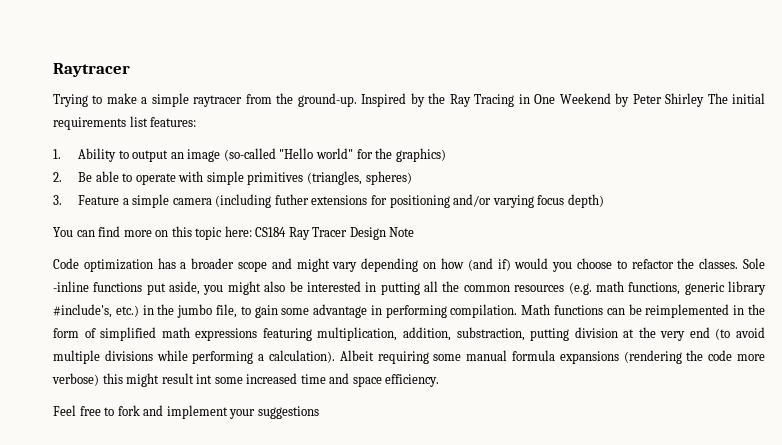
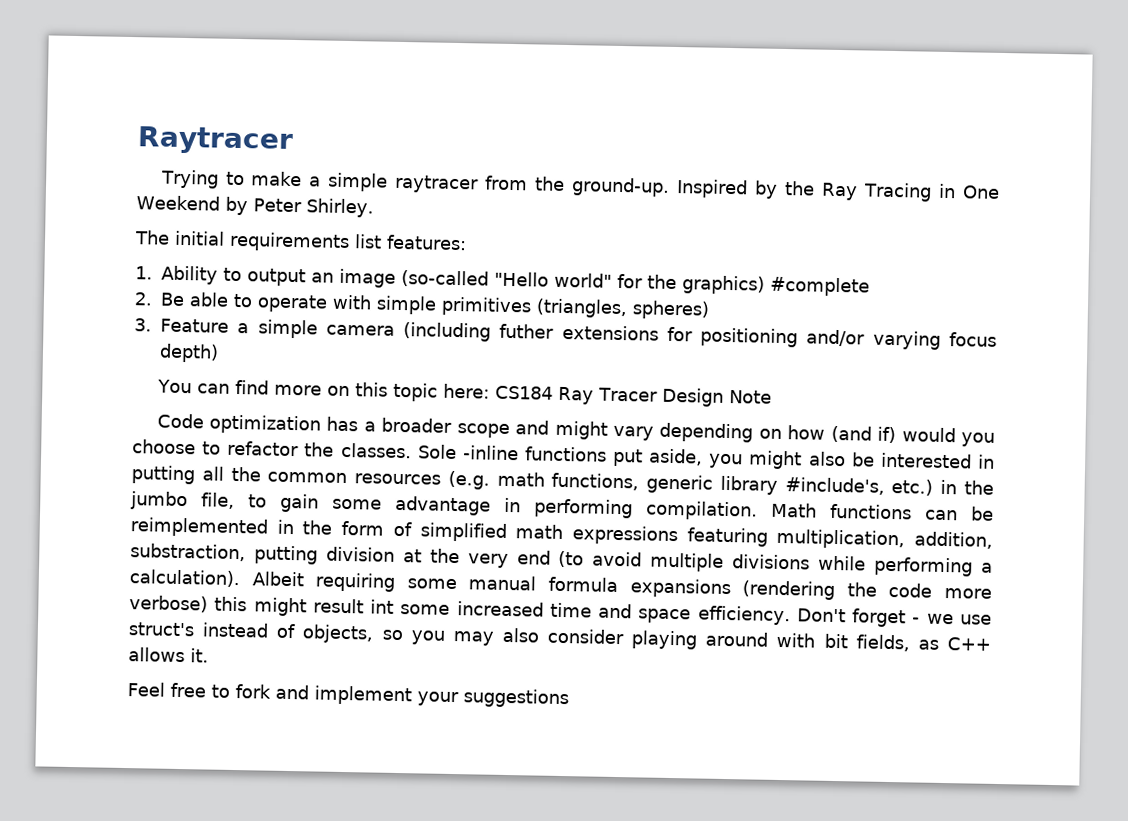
- Inspired by the Ray Tracing in One Weekend by Peter Shirley The initial requirements list features:
+ Inspired by the Ray Tracing in One Weekend by Peter Shirley.
+ The initial requirements list features:
- 1. Ability to output an image (so-called "Hello world" for the graphics)
+ 1. Ability to output an image (so-called "Hello world" for the graphics) #complete
+ Don't forget - we use struct's instead of objects, so you may also consider playing around with bit fields, as C++ allows it.

